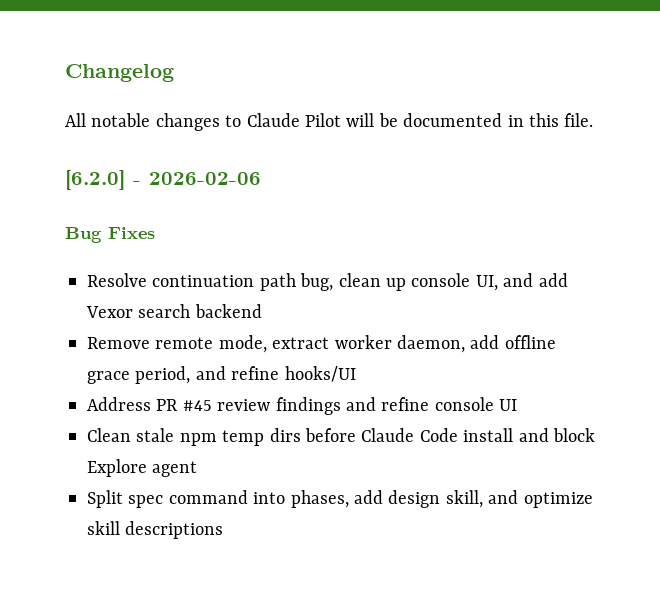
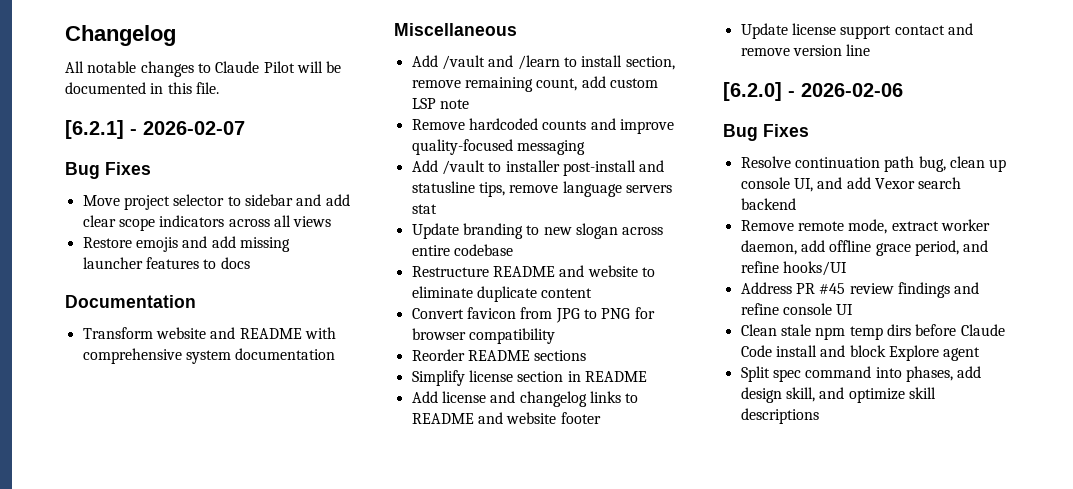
+ [6.2.1] - 2026-02-07
+ Bug Fixes
+ Move project selector to sidebar and add clear scope indicators across all views
+ Restore emojis and add missing launcher features to docs
+ Documentation
+ Transform website and README with comprehensive system documentation
+ Miscellaneous
+ Add /vault and /learn to install section, remove remaining count, add custom LSP note
+ Remove hardcoded counts and improve quality-focused messaging
+ Add /vault to installer post-install and statusline tips, remove language servers stat
+ Update branding to new slogan across entire codebase
+ Restructure README and website to eliminate duplicate content
+ Convert favicon from JPG to PNG for browser compatibility
+ Reorder README sections
+ Simplify license section in README
+ Add license and changelog links to README and website footer
+ Update license support contact and remove version line

